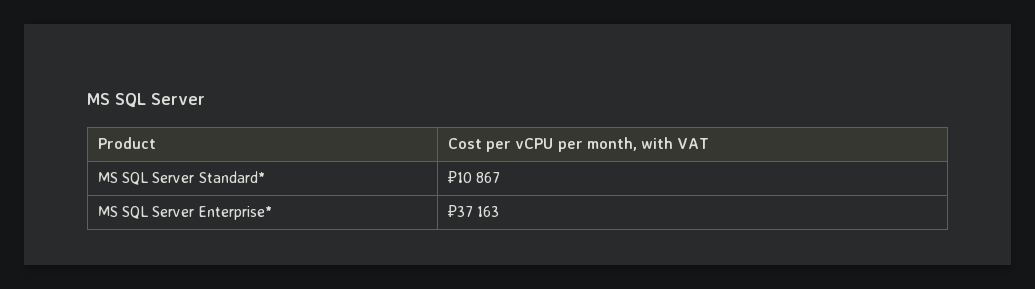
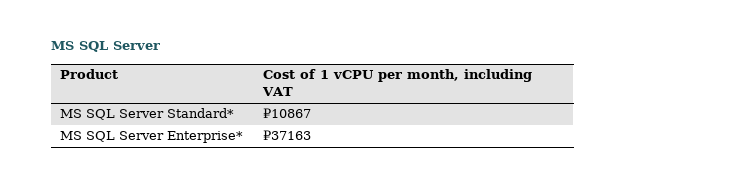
- Product | Cost per vCPU per month, with VAT
+ Product | Cost of 1 vCPU per month, including VAT
- MS SQL Server Standard* | ₽10 867
+ MS SQL Server Standard* | ₽10867
- MS SQL Server Enterprise* | ₽37 163
+ MS SQL Server Enterprise* | ₽37163

